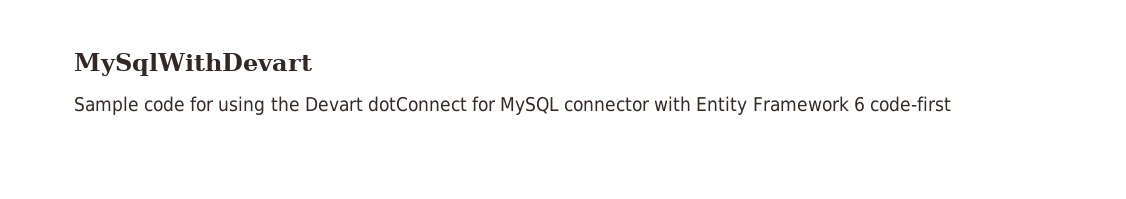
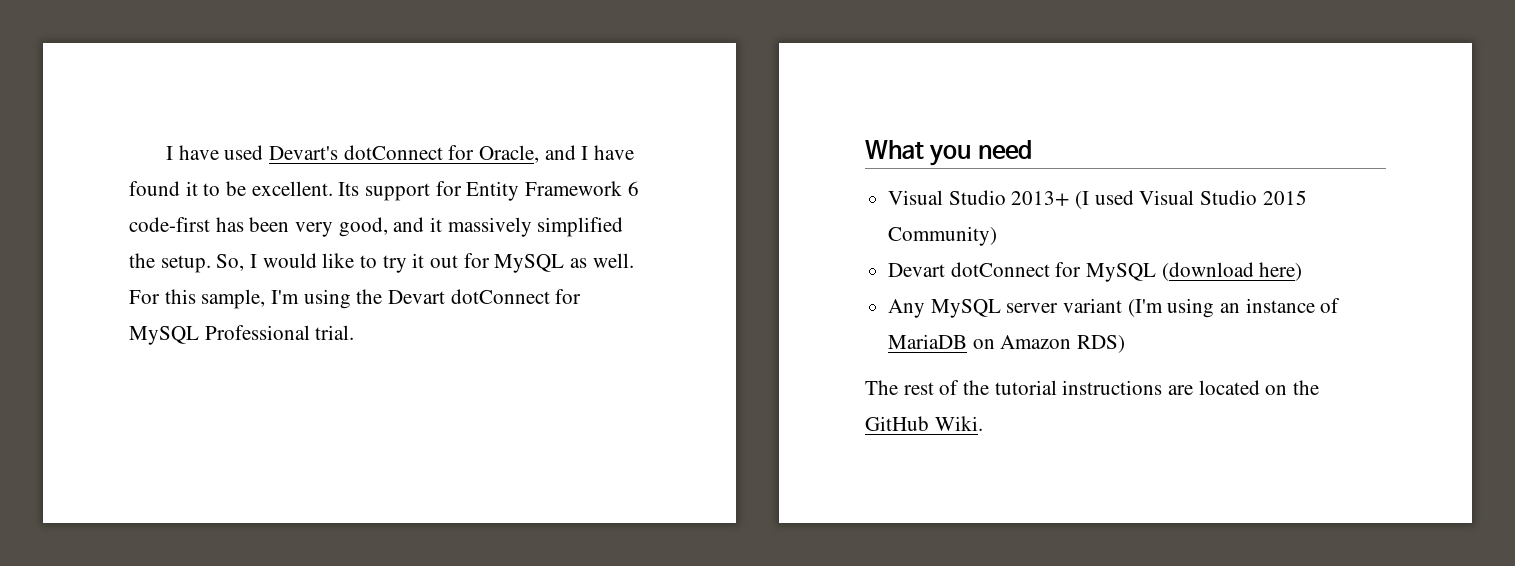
- MySqlWithDevart
- Sample code for using the Devart dotConnect for MySQL connector with Entity Framework 6 code-first
+ I have used Devart's dotConnect for Oracle, and I have found it to be excellent. Its support for Entity Framework 6 code-first has been very good, and it massively simplified the setup. So, I would like to try it out for MySQL as well. For this sample, I'm using the Devart dotConnect for MySQL Professional trial.
+ What you need
+ Visual Studio 2013+ (I used Visual Studio 2015 Community)
+ Devart dotConnect for MySQL (download here)
+ Any MySQL server variant (I'm using an instance of MariaDB on Amazon RDS)
+ The rest of the tutorial instructions are located on the GitHub Wiki.

